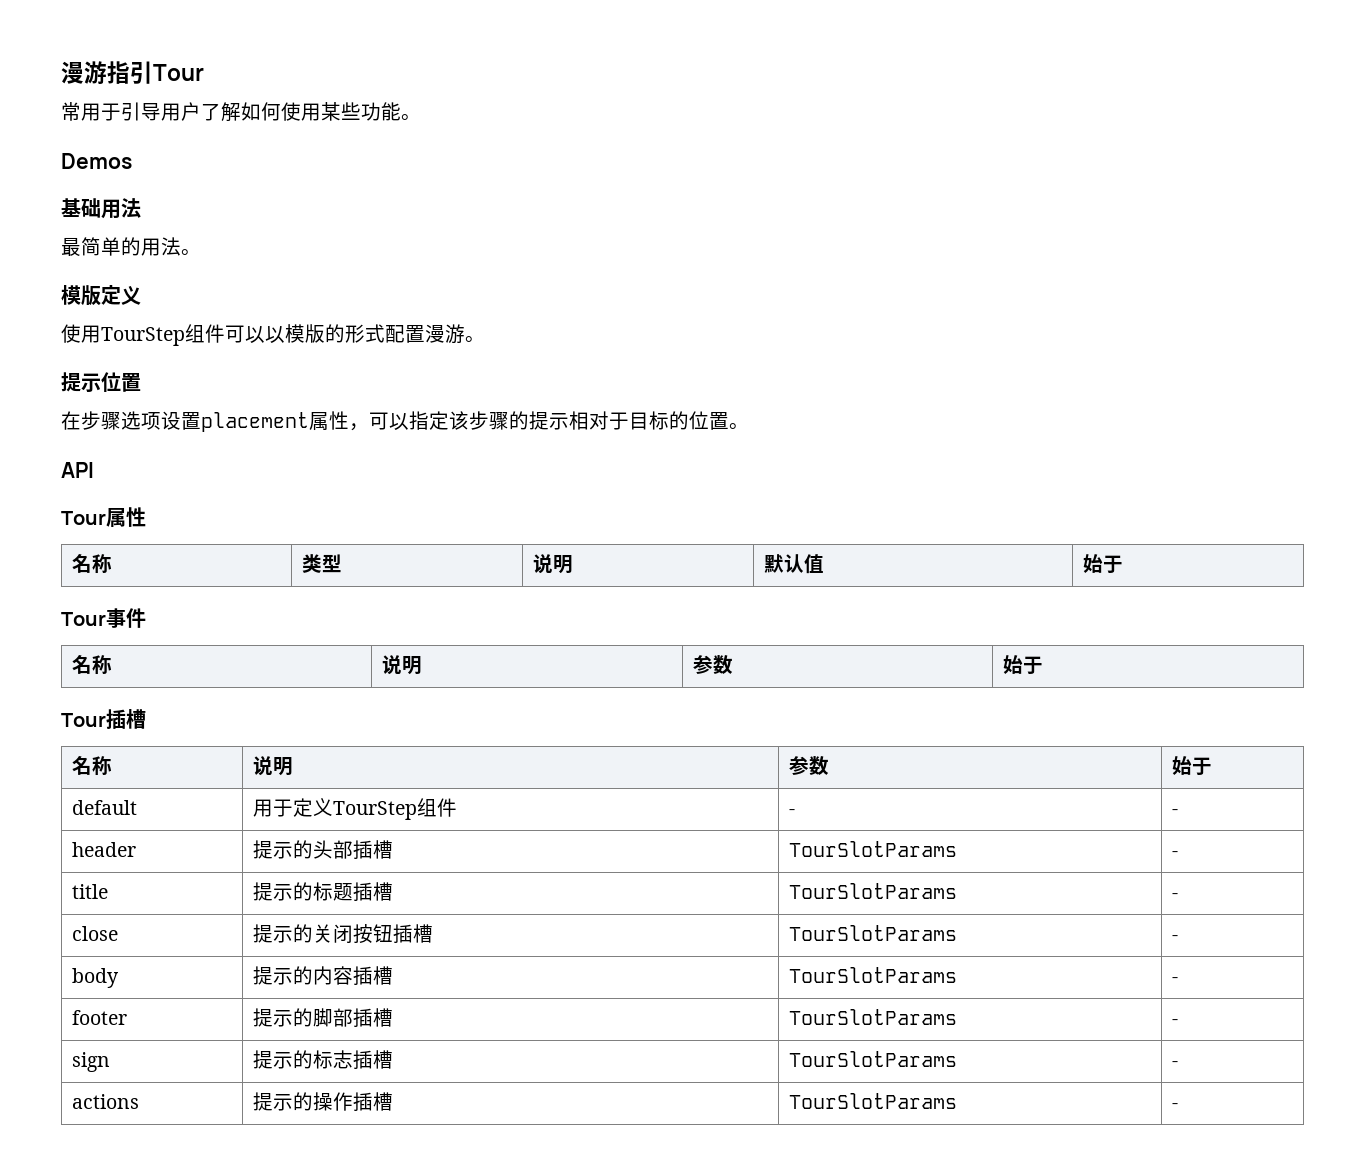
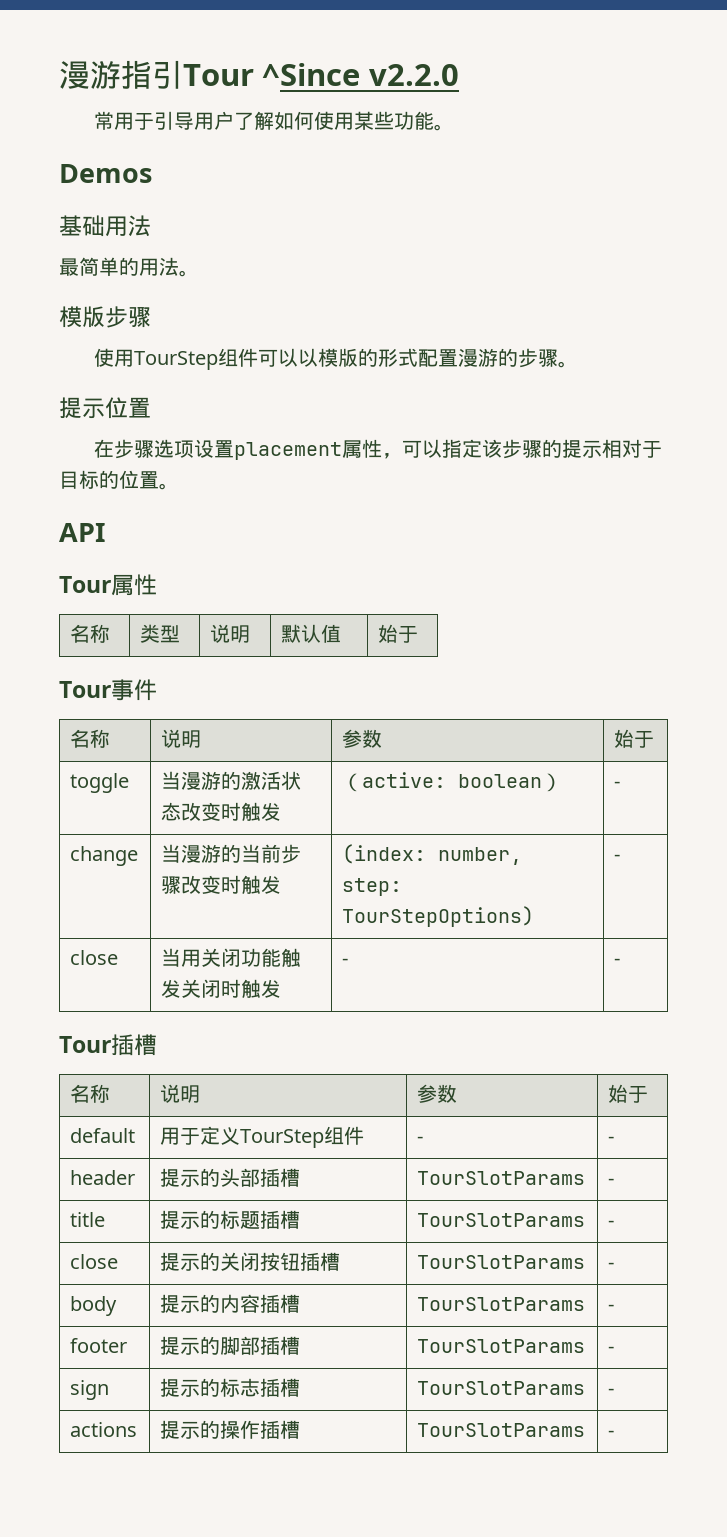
- 漫游指引Tour
+ 漫游指引Tour ^Since v2.2.0
- 模版定义
+ 模版步骤
- 使用TourStep组件可以以模版的形式配置漫游。
+ 使用TourStep组件可以以模版的形式配置漫游的步骤。
+ toggle | 当漫游的激活状态改变时触发 | （active: boolean） | -
+ change | 当漫游的当前步骤改变时触发 | (index: number, step: TourStepOptions) | -
+ close | 当用关闭功能触发关闭时触发 | - | -

